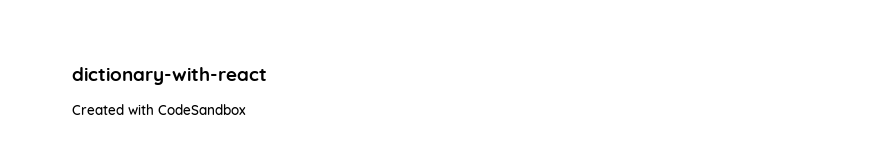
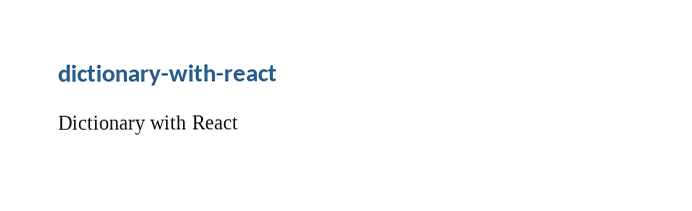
- Created with CodeSandbox
+ Dictionary with React

